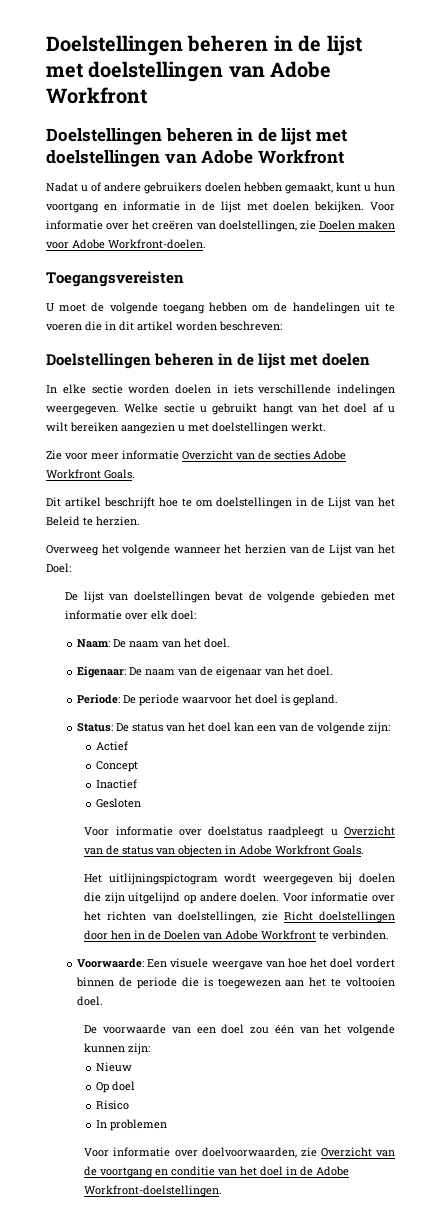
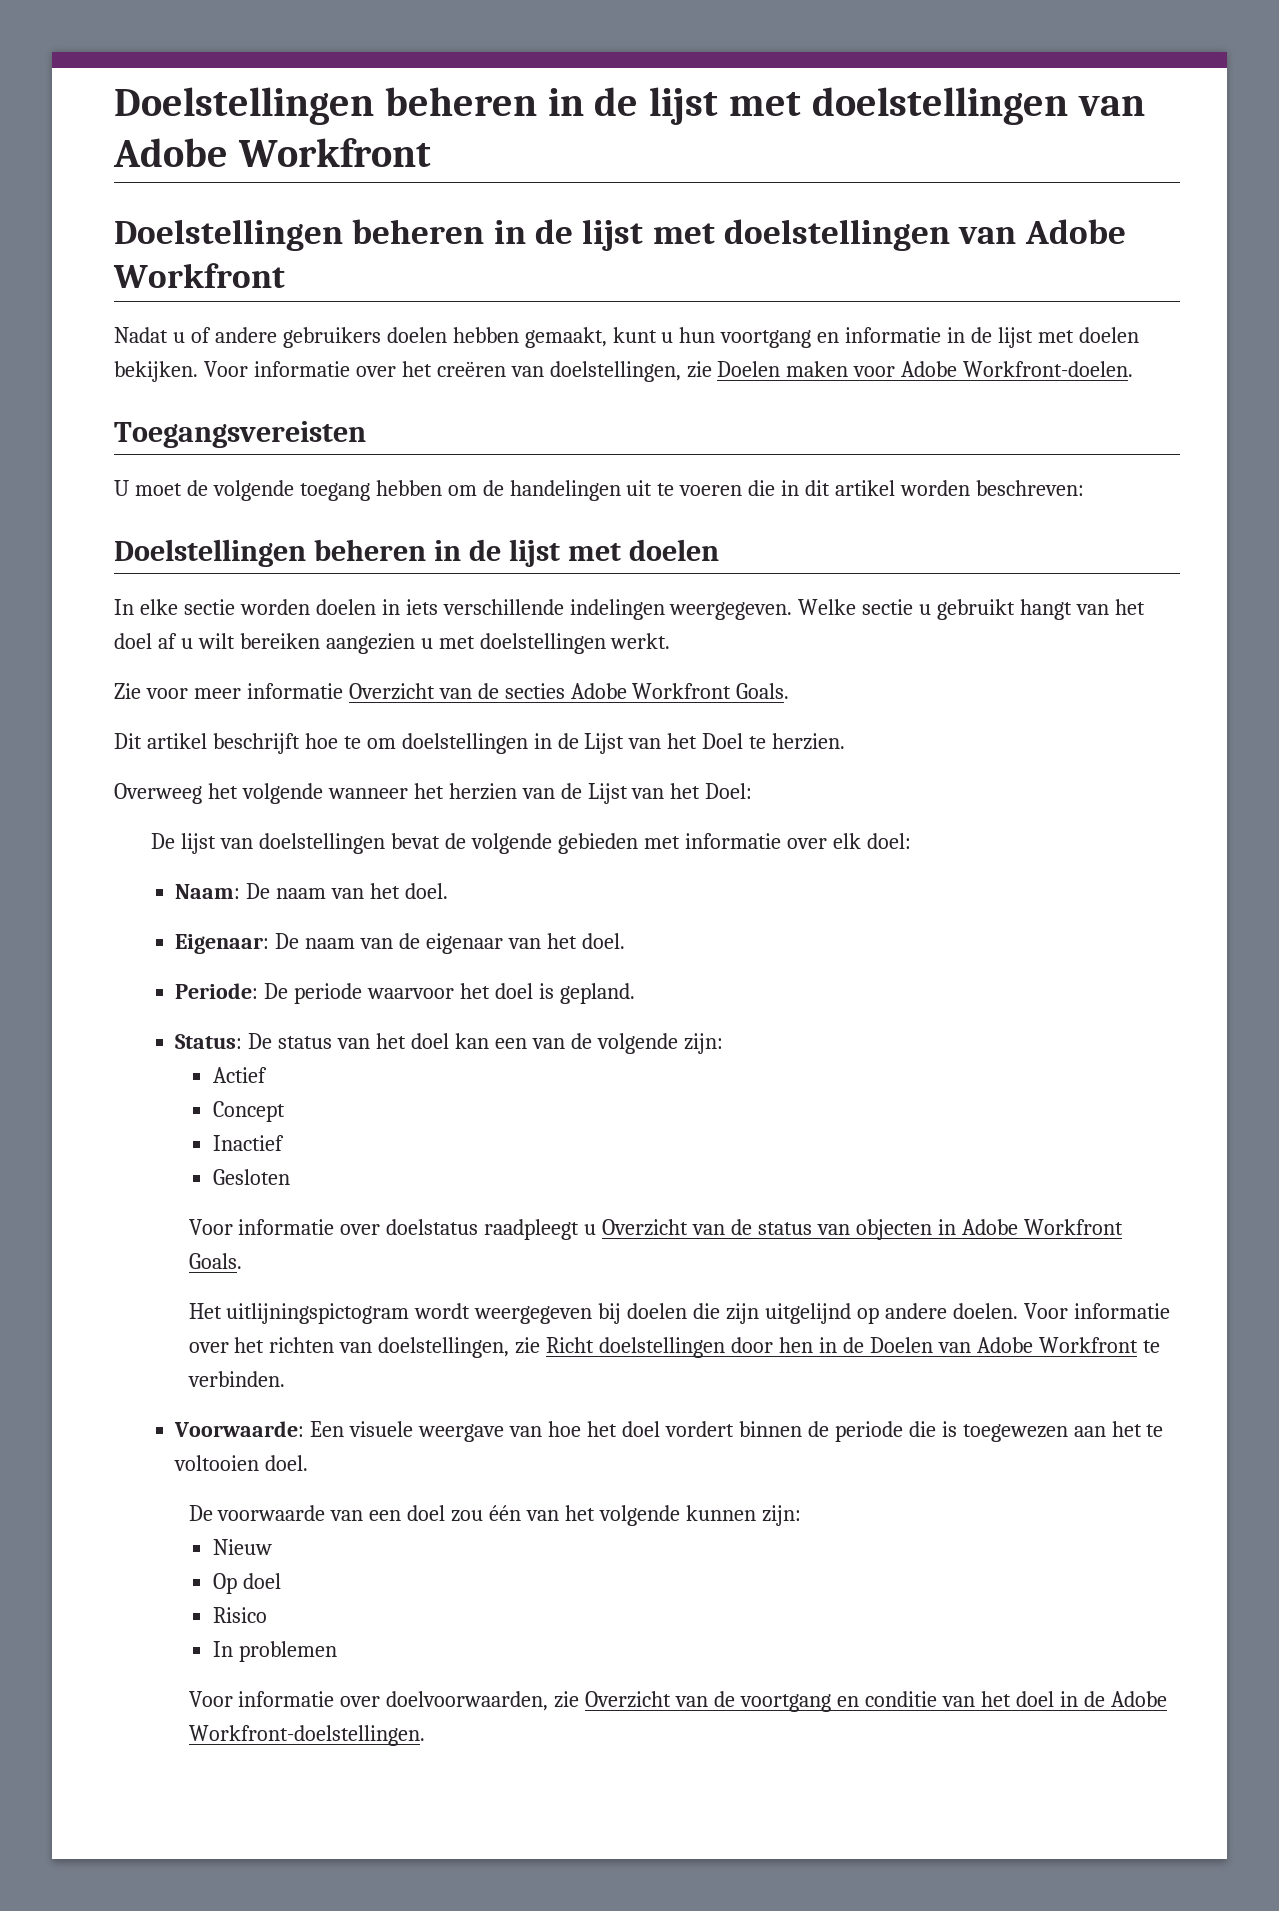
- Dit artikel beschrijft hoe te om doelstellingen in de Lijst van het Beleid te herzien.
+ Dit artikel beschrijft hoe te om doelstellingen in de Lijst van het Doel te herzien.

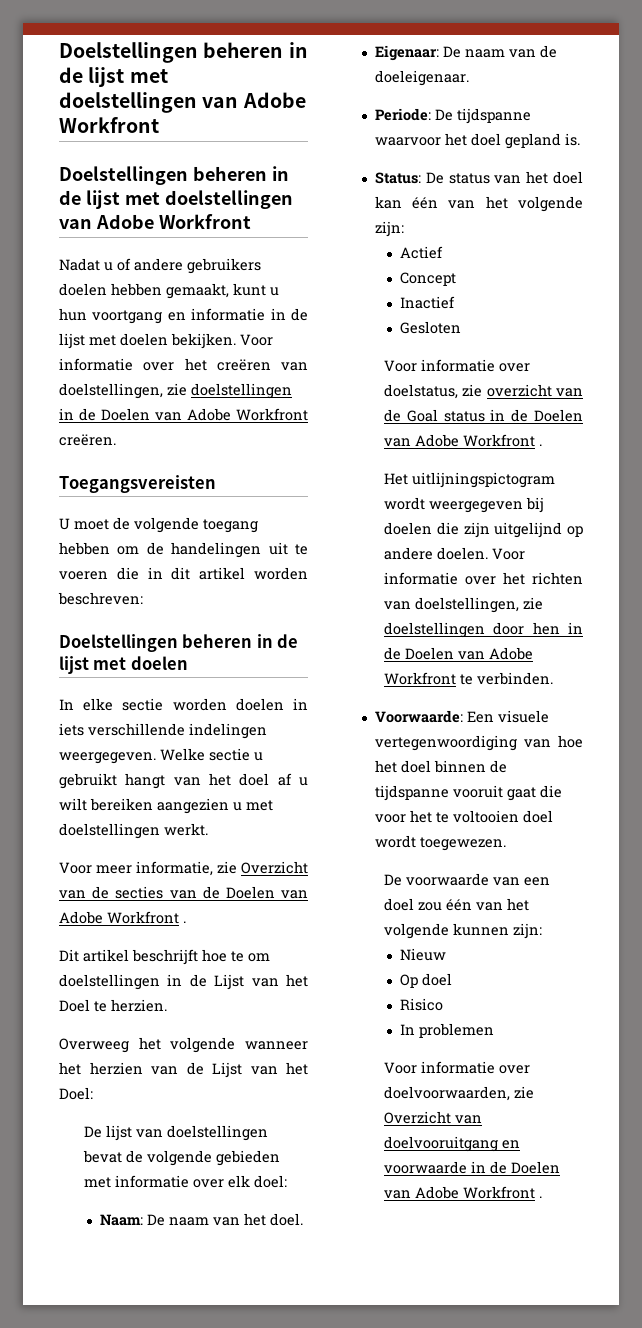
- Voor informatie over het creëren van doelstellingen, zie Doelen maken voor Adobe Workfront-doelen.
+ Voor informatie over het creëren van doelstellingen, zie doelstellingen in de Doelen van Adobe Workfront creëren.
- Zie voor meer informatie Overzicht van de secties Adobe Workfront Goals.
+ Voor meer informatie, zie Overzicht van de secties van de Doelen van Adobe Workfront .
- Eigenaar: De naam van de eigenaar van het doel.
+ Eigenaar: De naam van de doeleigenaar.
- Periode: De periode waarvoor het doel is gepland.
+ Periode: De tijdspanne waarvoor het doel gepland is.
- Status: De status van het doel kan een van de volgende zijn:
+ Status: De status van het doel kan één van het volgende zijn:
- Voor informatie over doelstatus raadpleegt u Overzicht van de status van objecten in Adobe Workfront Goals.
+ Voor informatie over doelstatus, zie overzicht van de Goal status in de Doelen van Adobe Workfront .
- Voor informatie over het richten van doelstellingen, zie Richt doelstellingen door hen in de Doelen van Adobe Workfront te verbinden.
+ Voor informatie over het richten van doelstellingen, zie doelstellingen door hen in de Doelen van Adobe Workfront te verbinden.
- Voorwaarde: Een visuele weergave van hoe het doel vordert binnen de periode die is toegewezen aan het te voltooien doel.
+ Voorwaarde: Een visuele vertegenwoordiging van hoe het doel binnen de tijdspanne vooruit gaat die voor het te voltooien doel wordt toegewezen.
- Voor informatie over doelvoorwaarden, zie Overzicht van de voortgang en conditie van het doel in de Adobe Workfront-doelstellingen.
+ Voor informatie over doelvoorwaarden, zie Overzicht van doelvooruitgang en voorwaarde in de Doelen van Adobe Workfront .

